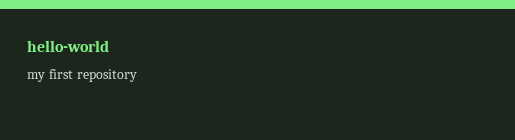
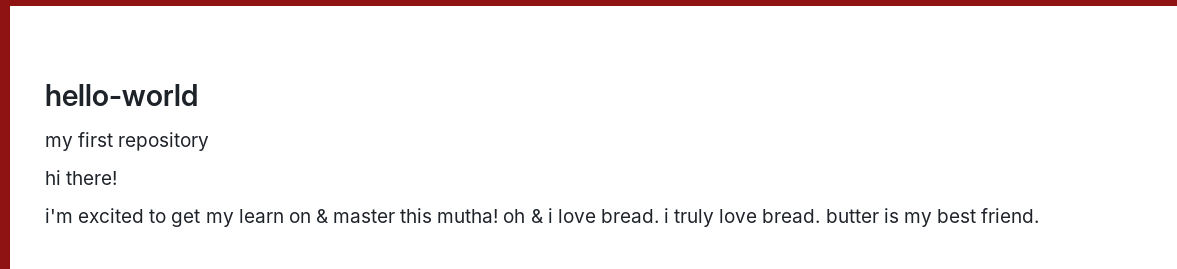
+ hi there!
+ i'm excited to get my learn on & master this mutha! oh & i love bread. i truly love bread. butter is my best friend.

